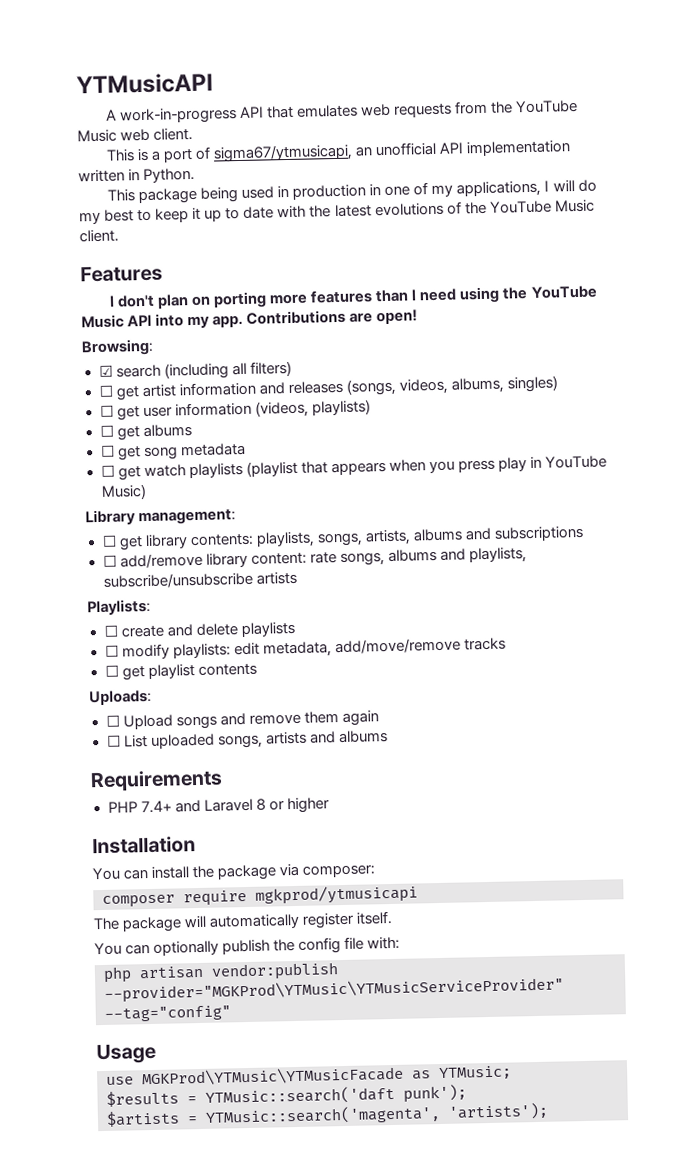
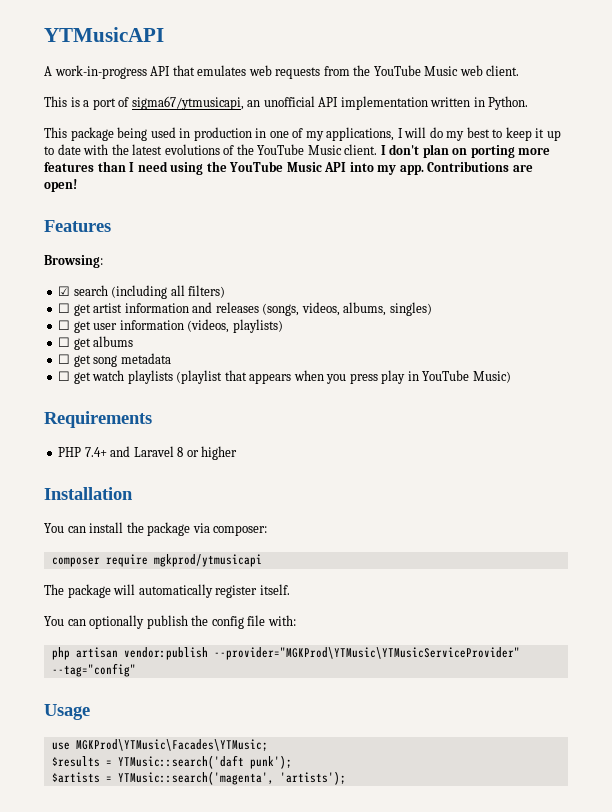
- This package being used in production in one of my applications, I will do my best to keep it up to date with the latest evolutions of the YouTube Music client.
- Features
- I don't plan on porting more features than I need using the YouTube Music API into my app.
+ This package being used in production in one of my applications, I will do my best to keep it up to date with the latest evolutions of the YouTube Music client. I don't plan on porting more features than I need using the YouTube Music API into my app.
+ Features
- Library management:
- ☐ get library contents: playlists, songs, artists, albums and subscriptions
- ☐ add/remove library content: rate songs, albums and playlists, subscribe/unsubscribe artists
- Playlists:
- ☐ create and delete playlists
- ☐ modify playlists: edit metadata, add/move/remove tracks
- ☐ get playlist contents
- Uploads:
- ☐ Upload songs and remove them again
- ☐ List uploaded songs, artists and albums
- use MGKProd\YTMusic\YTMusicFacade as YTMusic;
+ use MGKProd\YTMusic\Facades\YTMusic;

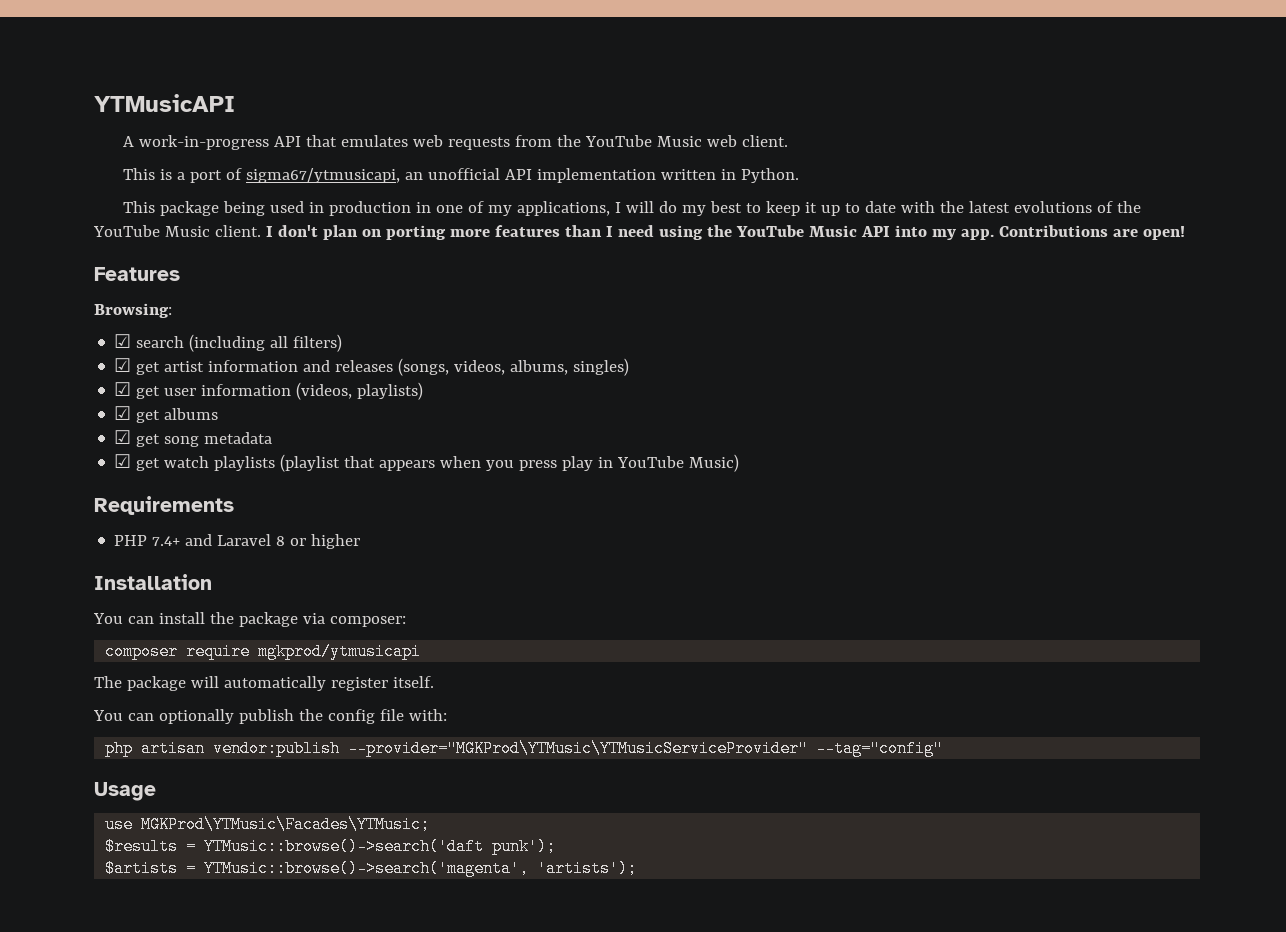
- ☐ get artist information and releases (songs, videos, albums, singles)
+ ☑ get artist information and releases (songs, videos, albums, singles)
- ☐ get user information (videos, playlists)
+ ☑ get user information (videos, playlists)
- ☐ get albums
+ ☑ get albums
- ☐ get song metadata
+ ☑ get song metadata
- ☐ get watch playlists (playlist that appears when you press play in YouTube Music)
+ ☑ get watch playlists (playlist that appears when you press play in YouTube Music)
- $results = YTMusic::search('daft punk');
+ $results = YTMusic::browse()->search('daft punk');
- $artists = YTMusic::search('magenta', 'artists');
+ $artists = YTMusic::browse()->search('magenta', 'artists');

